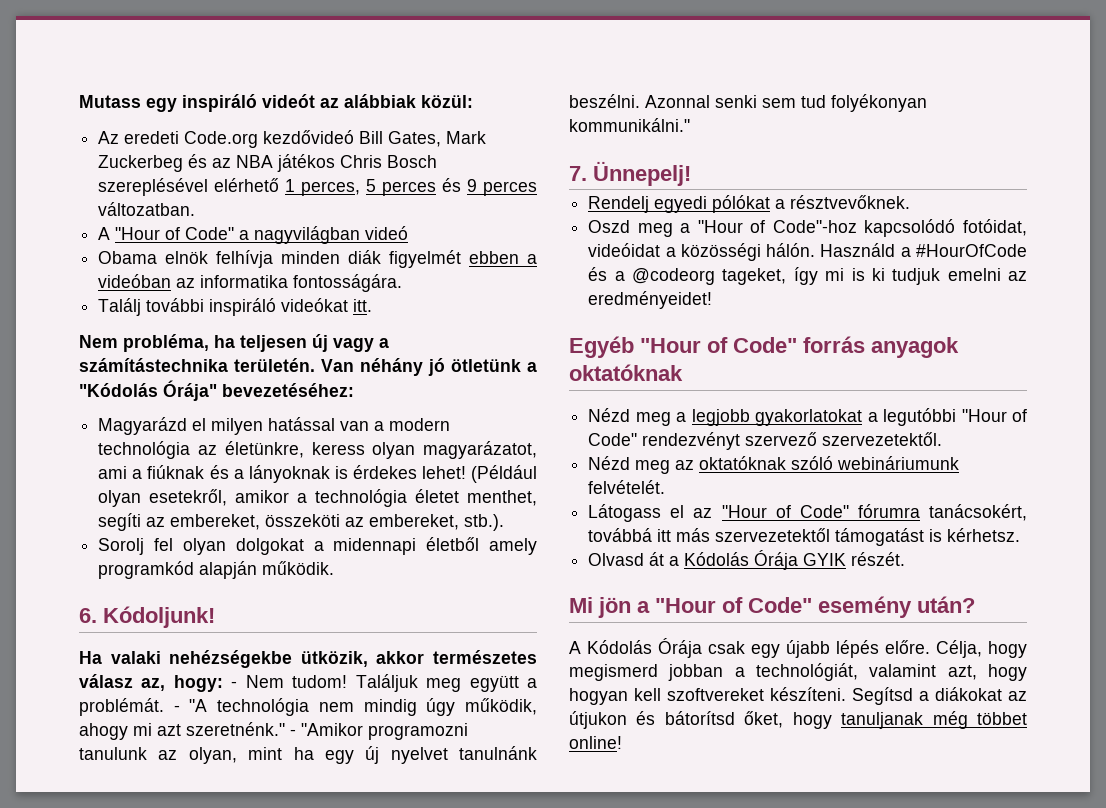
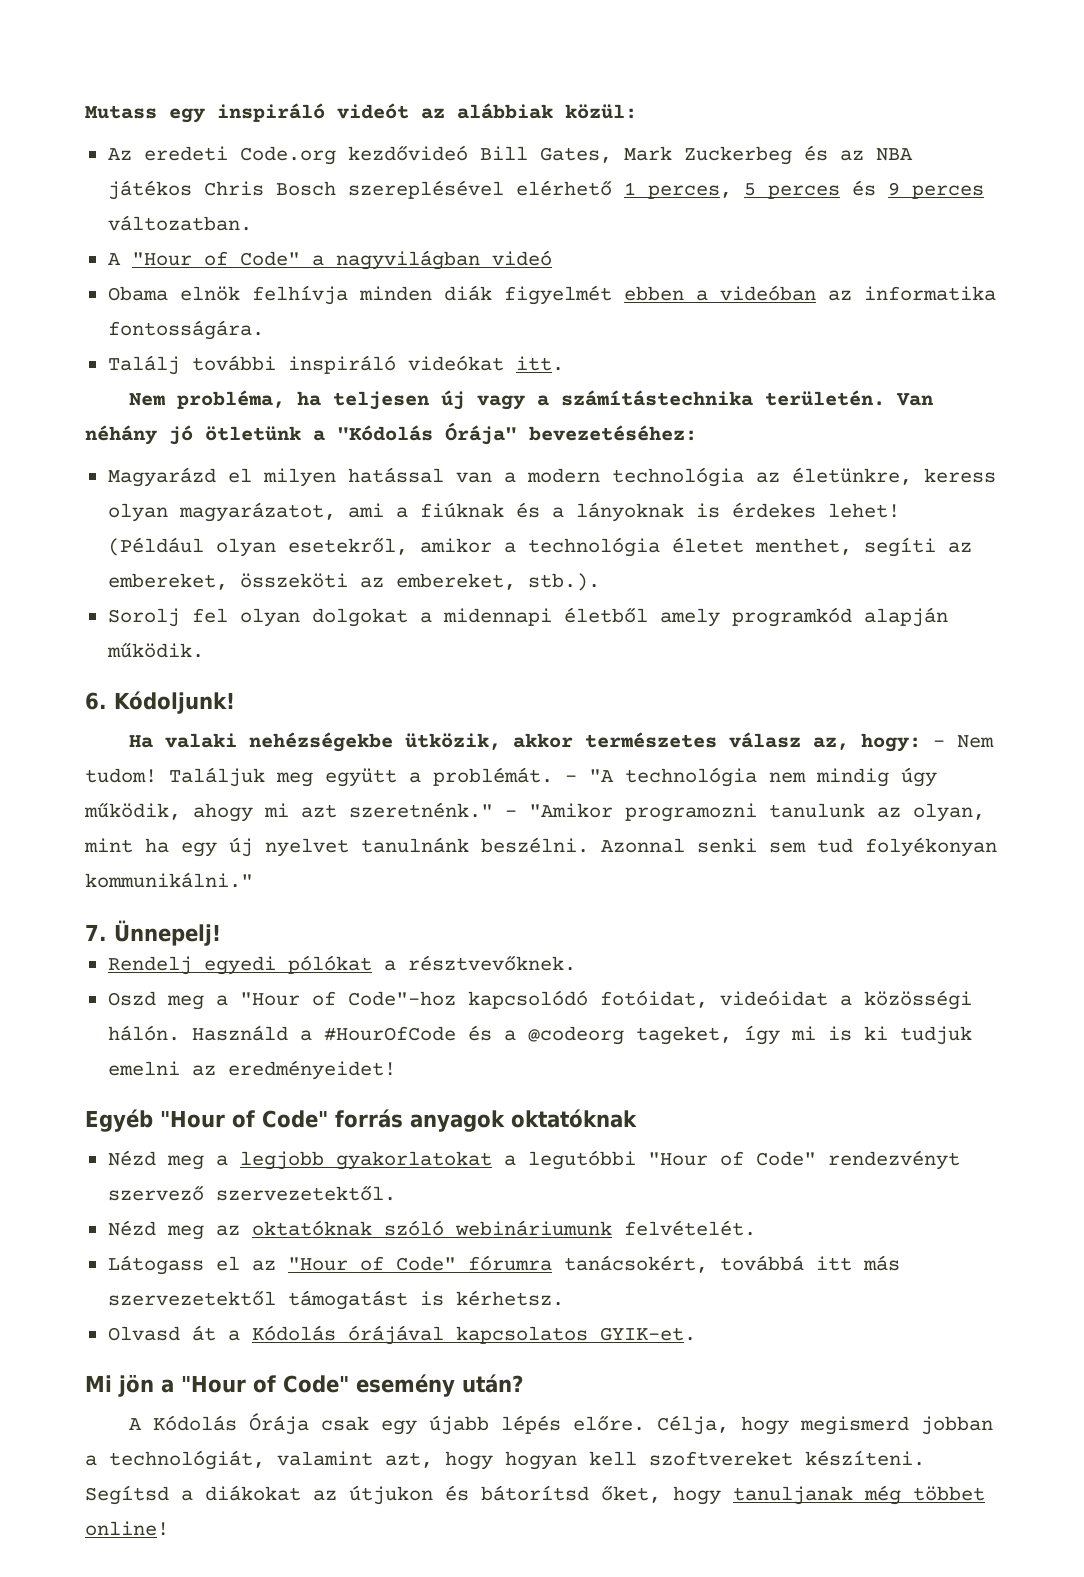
- Olvasd át a Kódolás Órája GYIK részét.
+ Olvasd át a Kódolás órájával kapcsolatos GYIK-et.

